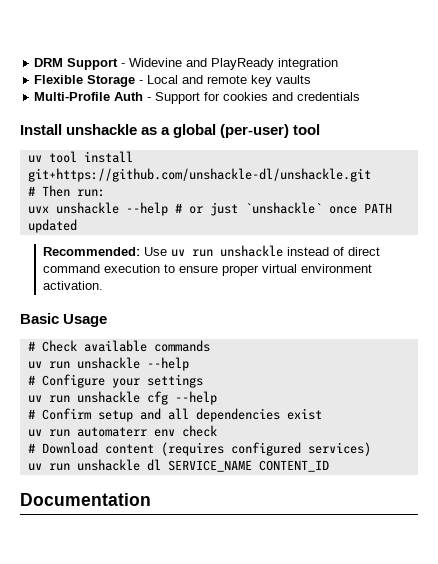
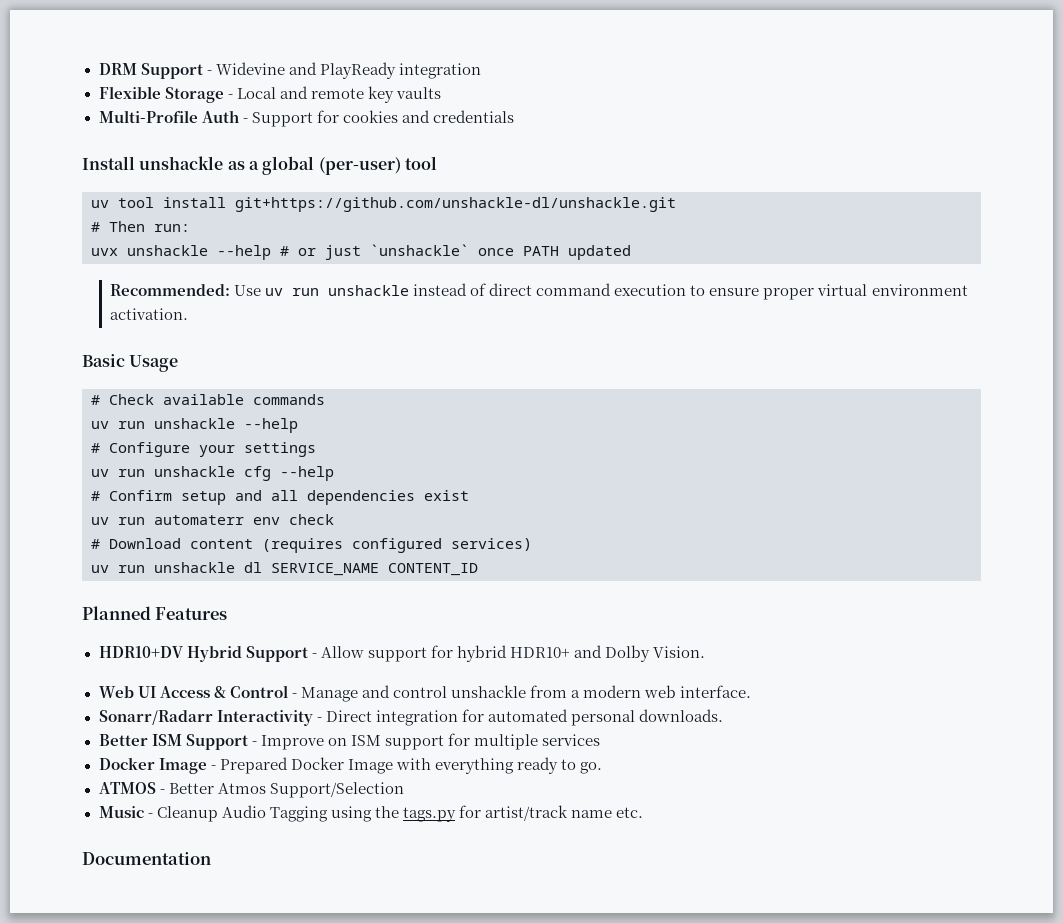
+ Planned Features
+ HDR10+DV Hybrid Support - Allow support for hybrid HDR10+ and Dolby Vision.
+ Web UI Access & Control - Manage and control unshackle from a modern web interface.
+ Sonarr/Radarr Interactivity - Direct integration for automated personal downloads.
+ Better ISM Support - Improve on ISM support for multiple services
+ Docker Image - Prepared Docker Image with everything ready to go.
+ ATMOS - Better Atmos Support/Selection
+ Music - Cleanup Audio Tagging using the tags.py for artist/track name etc.

